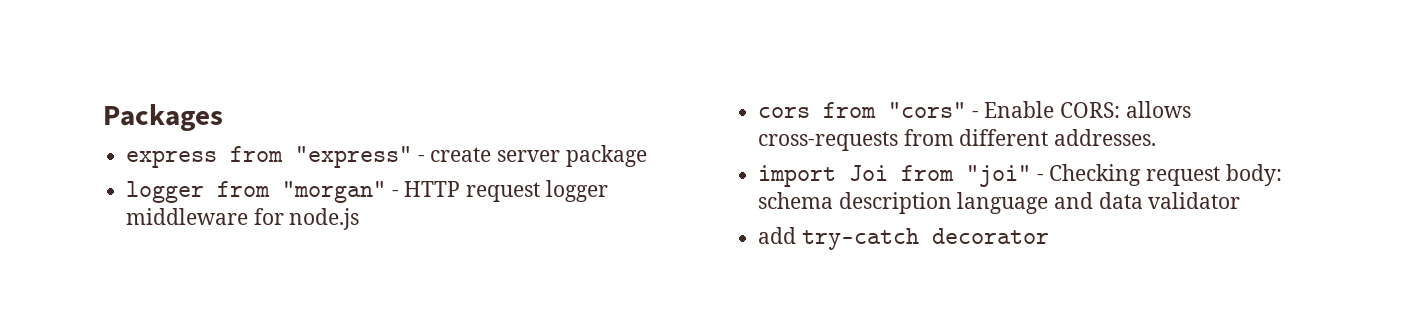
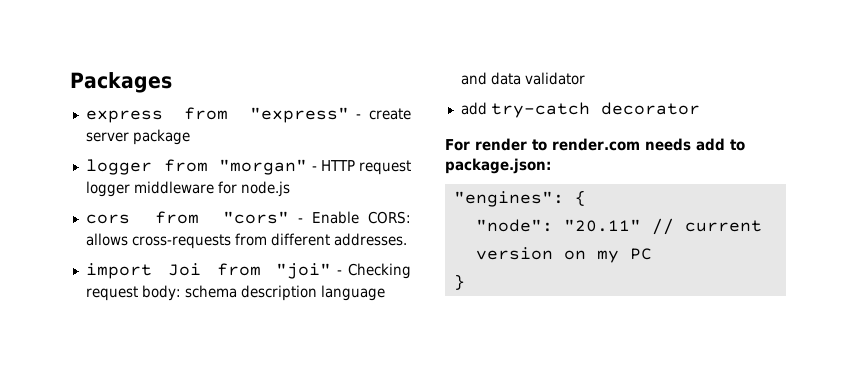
+ For render to render.com needs add to package.json:
+ "engines": {
+ "node": "20.11" // current version on my PC
+ }

